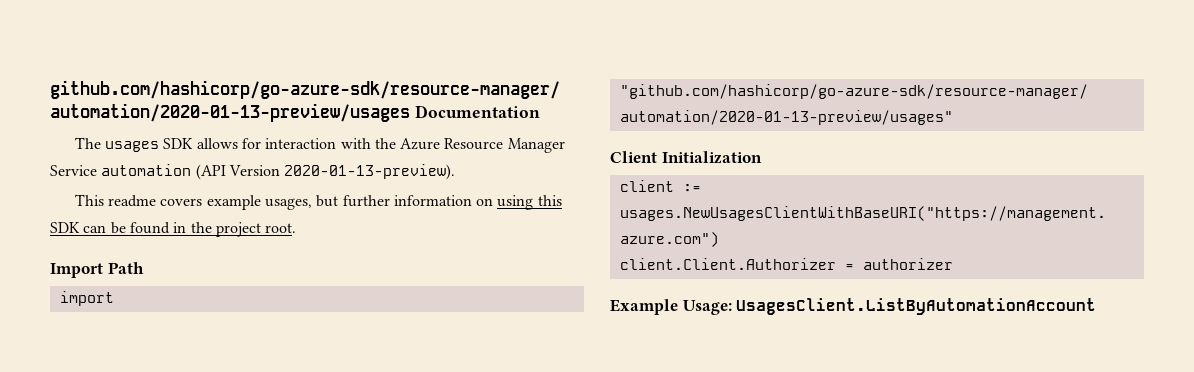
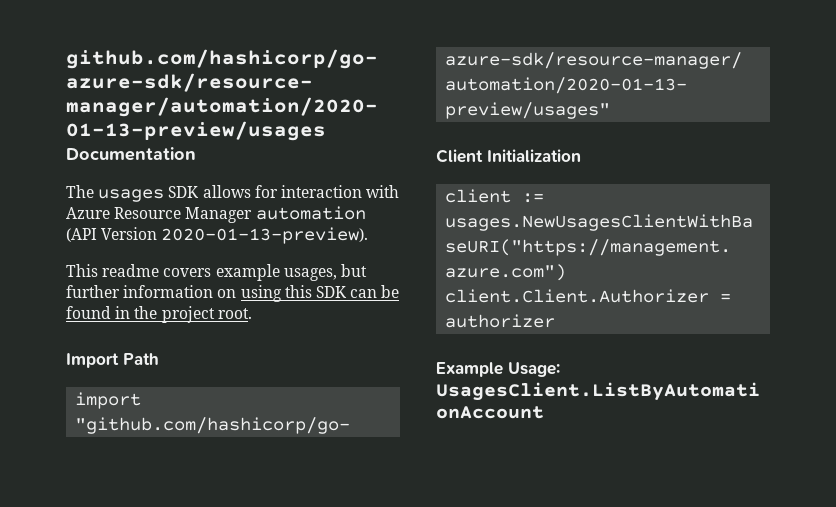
- The usages SDK allows for interaction with the Azure Resource Manager Service automation (API Version 2020-01-13-preview).
+ The usages SDK allows for interaction with Azure Resource Manager automation (API Version 2020-01-13-preview).

